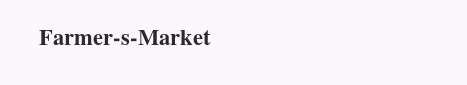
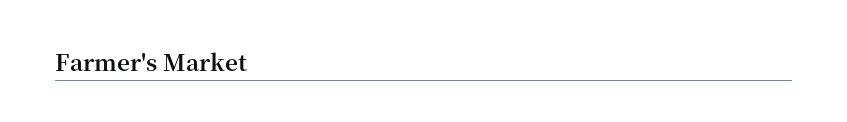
- Farmer-s-Market
+ Farmer's Market

